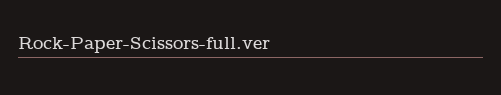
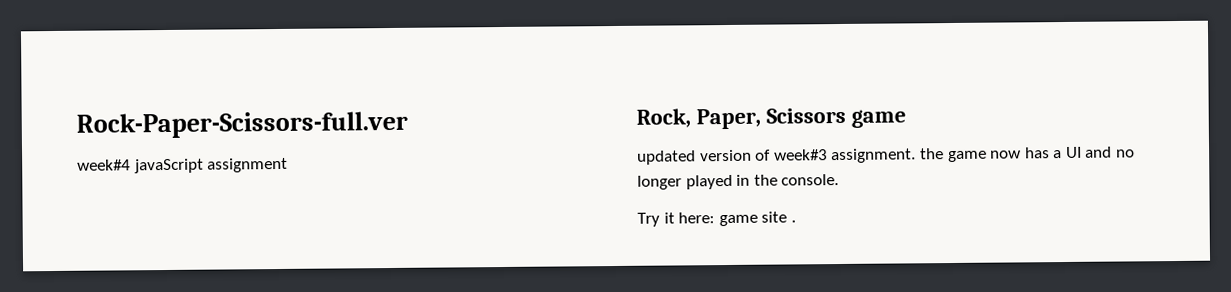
+ week#4 javaScript assignment
+ Rock, Paper, Scissors game
+ updated version of week#3 assignment. the game now has a UI and no longer played in the console.
+ Try it here: game site .

